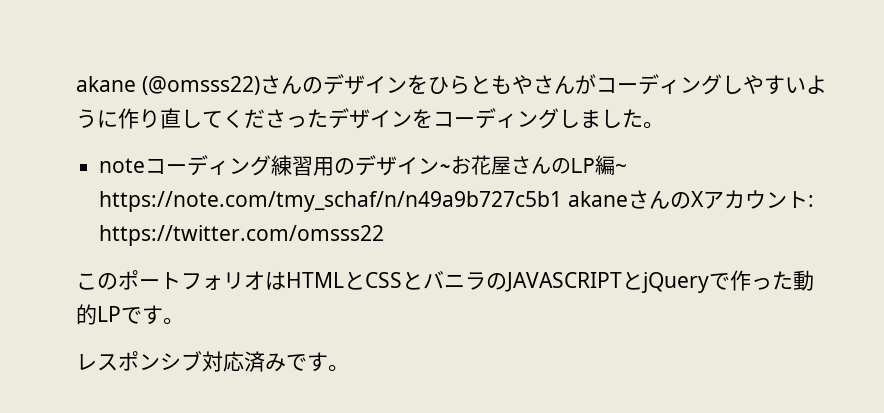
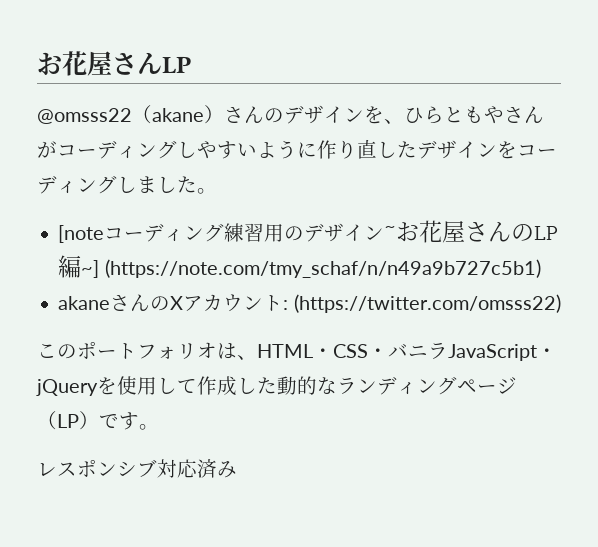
- akane (@omsss22)さんのデザインをひらともやさんがコーディングしやすいように作り直してくださったデザインをコーディングしました。
+ お花屋さんLP
+ @omsss22（akane）さんのデザインを、ひらともやさんがコーディングしやすいように作り直したデザインをコーディングしました。
- noteコーディング練習用のデザイン~お花屋さんのLP編~ https://note.com/tmy_schaf/n/n49a9b727c5b1 akaneさんのXアカウント: https://twitter.com/omsss22
+ [noteコーディング練習用のデザイン~お花屋さんのLP編~] (https://note.com/tmy_schaf/n/n49a9b727c5b1)
+ akaneさんのXアカウント: (https://twitter.com/omsss22)
- このポートフォリオはHTMLとCSSとバニラのJAVASCRIPTとjQueryで作った動的LPです。
+ このポートフォリオは、HTML・CSS・バニラJavaScript・jQueryを使用して作成した動的なランディングページ（LP）です。
- レスポンシブ対応済みです。
+ レスポンシブ対応済み

